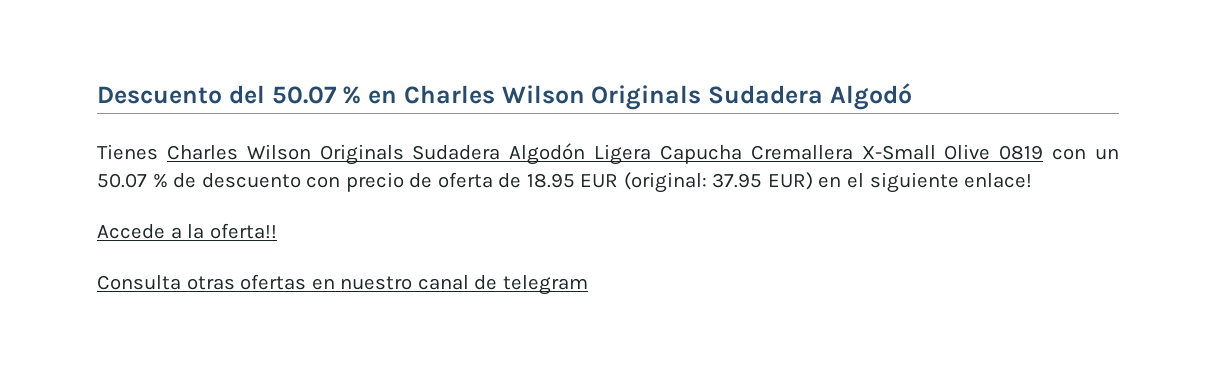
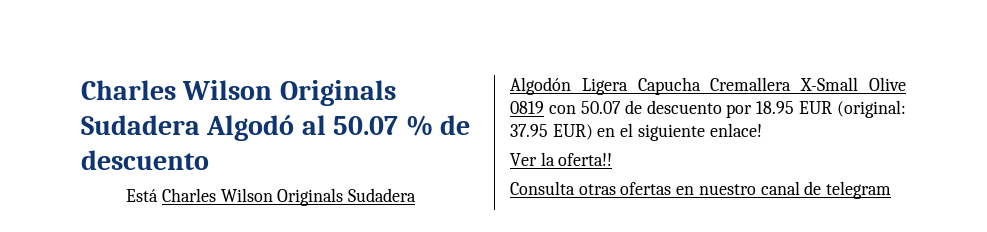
- Descuento del 50.07 % en Charles Wilson Originals Sudadera Algodó
- Tienes Charles Wilson Originals Sudadera Algodón Ligera Capucha Cremallera X-Small Olive 0819 con un 50.07 % de descuento con precio de oferta de 18.95 EUR (original: 37.95 EUR) en el siguiente enlace!
+ Charles Wilson Originals Sudadera Algodó al 50.07 % de descuento
+ Está Charles Wilson Originals Sudadera Algodón Ligera Capucha Cremallera X-Small Olive 0819 con 50.07 de descuento por 18.95 EUR (original: 37.95 EUR) en el siguiente enlace!
- Accede a la oferta!!
+ Ver la oferta!!

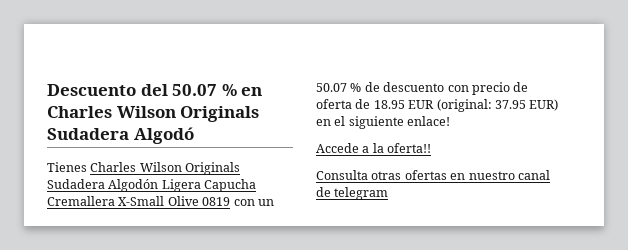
- Charles Wilson Originals Sudadera Algodó al 50.07 % de descuento
- Está Charles Wilson Originals Sudadera Algodón Ligera Capucha Cremallera X-Small Olive 0819 con 50.07 de descuento por 18.95 EUR (original: 37.95 EUR) en el siguiente enlace!
+ Descuento del 50.07 % en Charles Wilson Originals Sudadera Algodó
+ Tienes Charles Wilson Originals Sudadera Algodón Ligera Capucha Cremallera X-Small Olive 0819 con un 50.07 % de descuento con precio de oferta de 18.95 EUR (original: 37.95 EUR) en el siguiente enlace!
- Ver la oferta!!
+ Accede a la oferta!!

